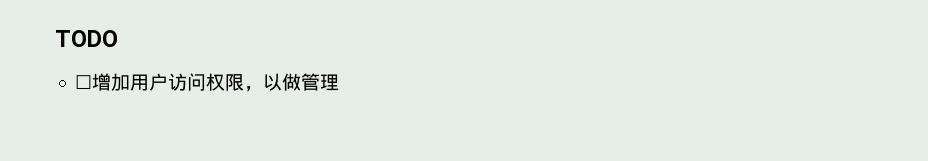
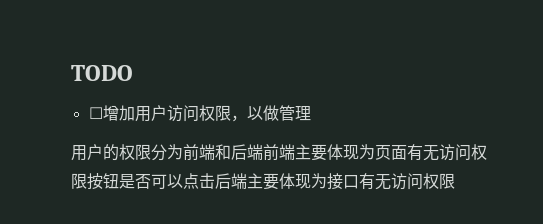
+ 用户的权限分为前端和后端前端主要体现为页面有无访问权限按钮是否可以点击后端主要体现为接口有无访问权限

